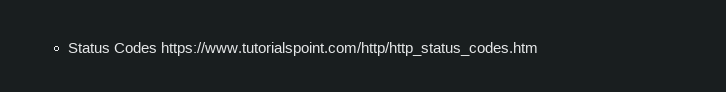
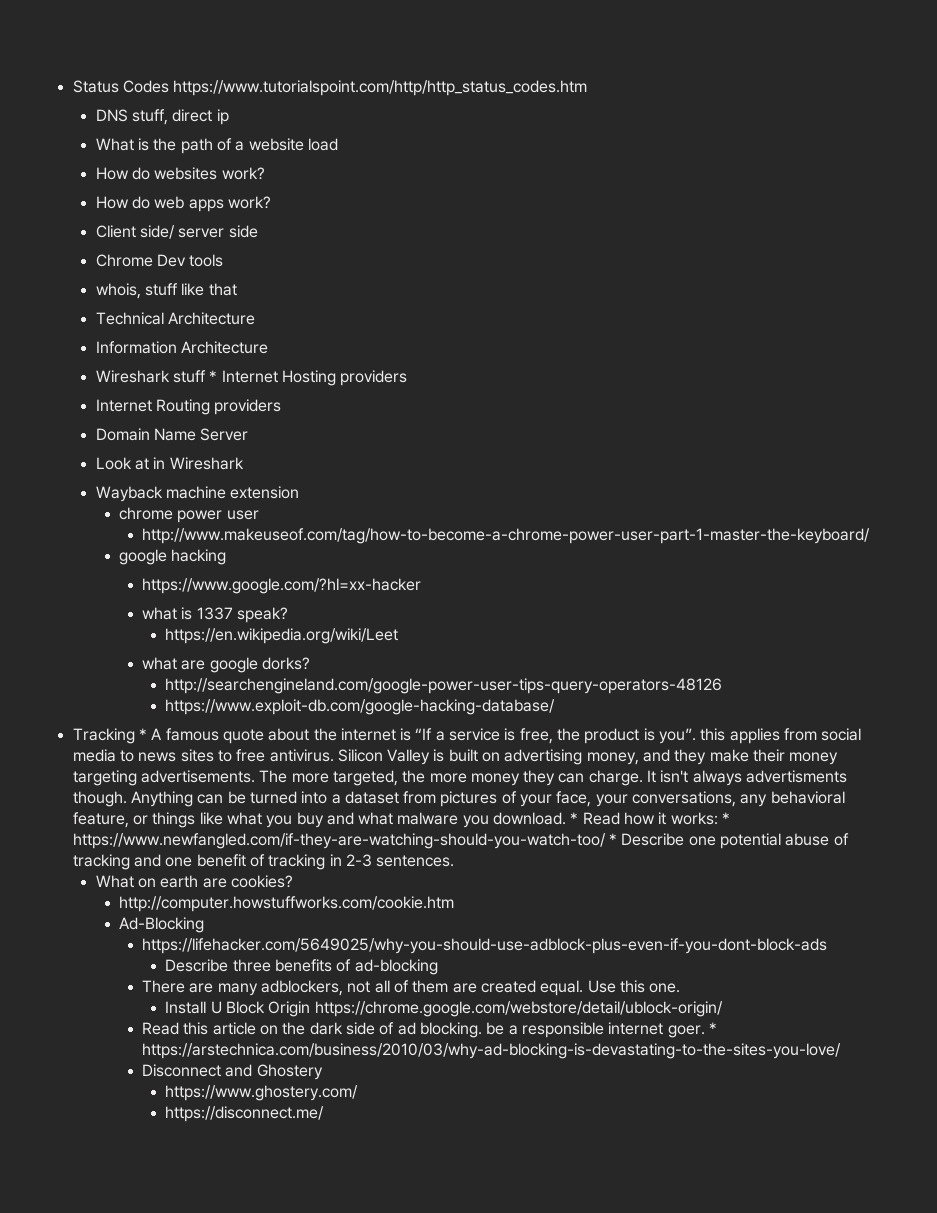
+ DNS stuff, direct ip
+ What is the path of a website load
+ How do websites work?
+ How do web apps work?
+ Client side/ server side
+ Chrome Dev tools
+ whois, stuff like that
+ Technical Architecture
+ Information Architecture
+ Wireshark stuff * Internet Hosting providers
+ Internet Routing providers
+ Domain Name Server
+ Look at in Wireshark
+ Wayback machine extension
+ chrome power user
+ http://www.makeuseof.com/tag/how-to-become-a-chrome-power-user-part-1-master-the-keyboard/
+ google hacking
+ https://www.google.com/?hl=xx-hacker
+ what is 1337 speak?
+ https://en.wikipedia.org/wiki/Leet
+ what are google dorks?
+ http://searchengineland.com/google-power-user-tips-query-operators-48126
+ https://www.exploit-db.com/google-hacking-database/
+ Tracking * A famous quote about the internet is “If a service is free, the product is you”. this applies from social media to news sites to free antivirus. Silicon Valley is built on advertising money, and they make their money targeting advertisements. The more targeted, the more money they can charge. It isn't always advertisments though. Anything can be turned into a dataset from pictures of your face, your conversations, any behavioral feature, or things like what you buy and what malware you download. * Read how it works: * https://www.newfangled.com/if-they-are-watching-should-you-watch-too/ * Describe one potential abuse of tracking and one benefit of tracking in 2-3 sentences.
+ What on earth are cookies?
+ http://computer.howstuffworks.com/cookie.htm
+ Ad-Blocking
+ https://lifehacker.com/5649025/why-you-should-use-adblock-plus-even-if-you-dont-block-ads
+ Describe three benefits of ad-blocking
+ There are many adblockers, not all of them are created equal. Use this one.
+ Install U Block Origin https://chrome.google.com/webstore/detail/ublock-origin/
+ Read this article on the dark side of ad blocking. be a responsible internet goer. * https://arstechnica.com/business/2010/03/why-ad-blocking-is-devastating-to-the-sites-you-love/
+ Disconnect and Ghostery
+ https://www.ghostery.com/
+ https://disconnect.me/

